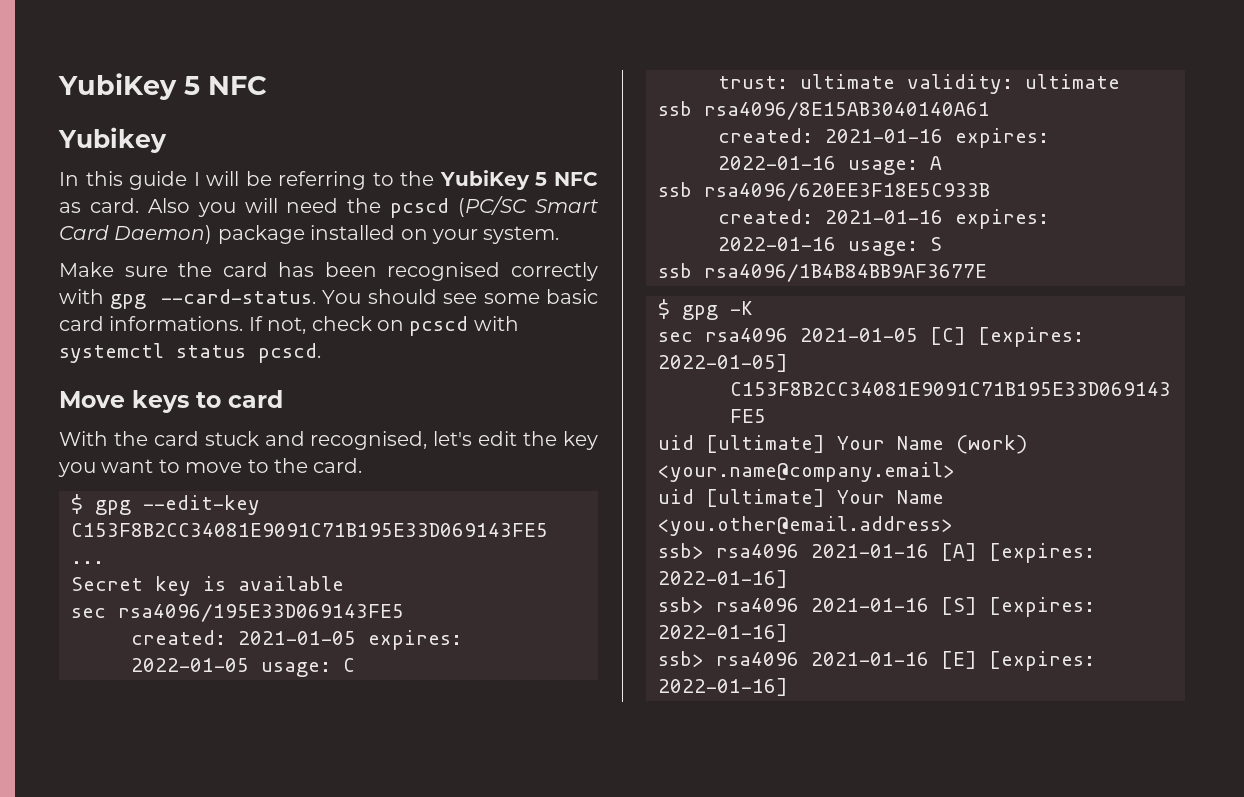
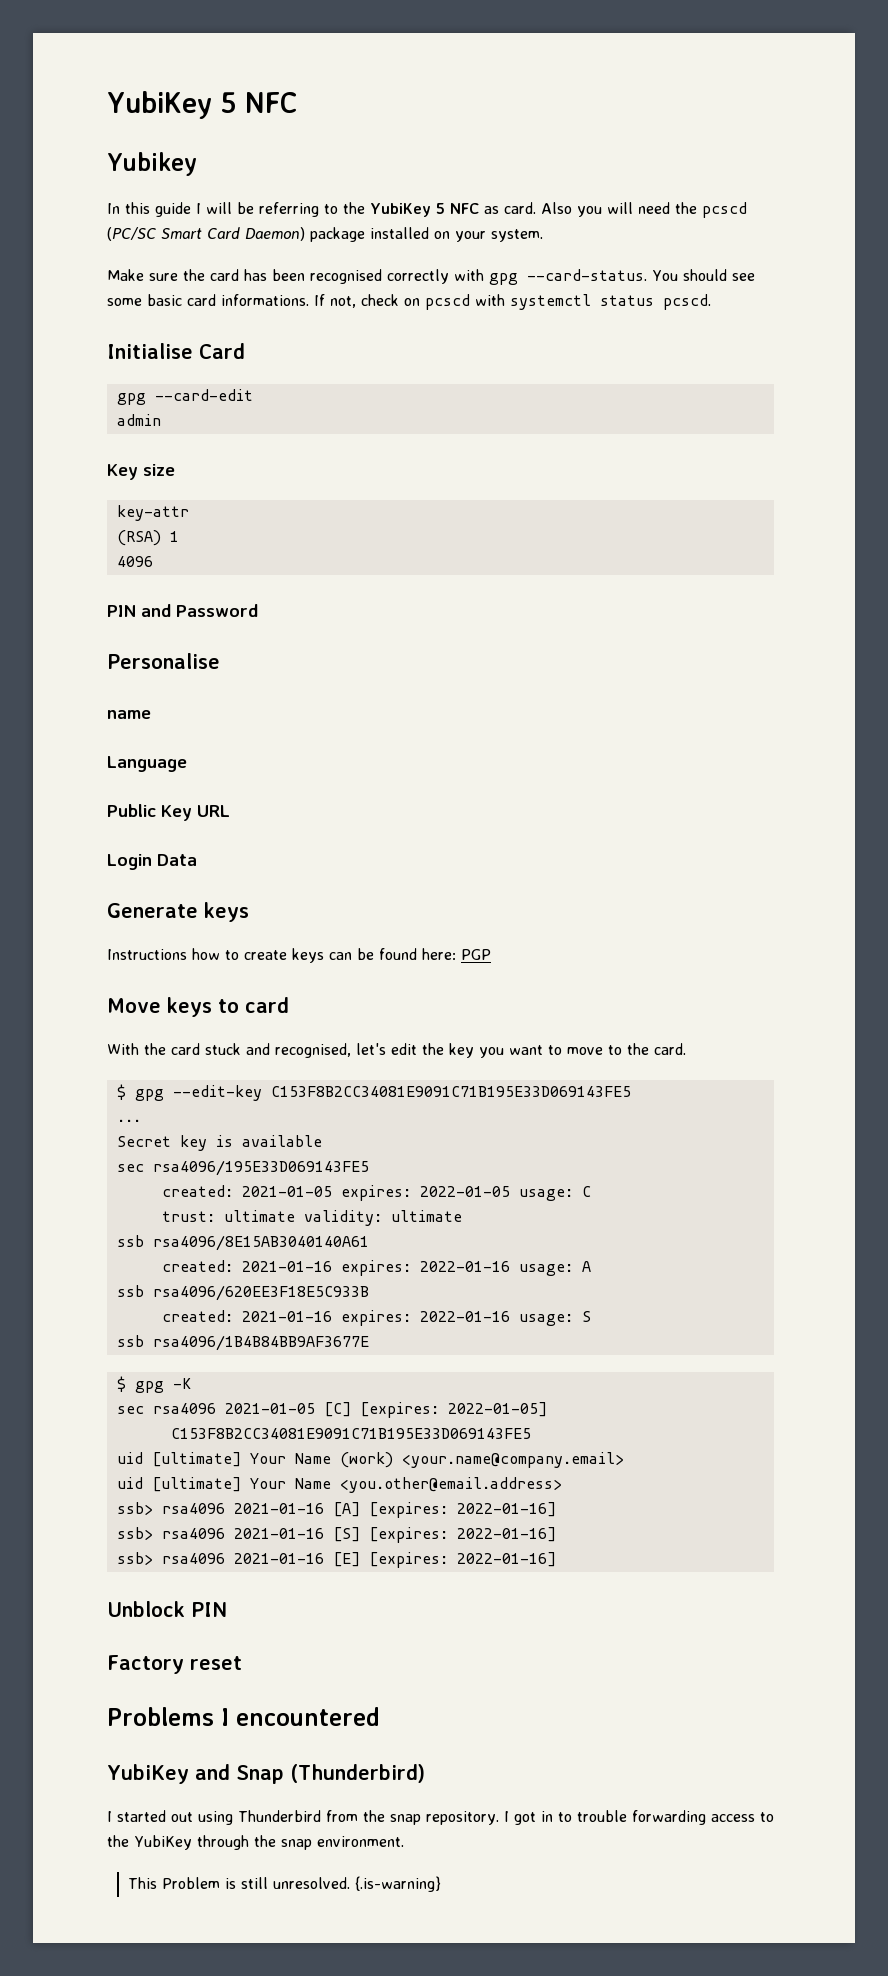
+ Initialise Card
+ gpg --card-edit
+ admin
+ Key size
+ key-attr
+ (RSA) 1
+ 4096
+ PIN and Password
+ Personalise
+ name
+ Language
+ Public Key URL
+ Login Data
+ Generate keys
+ Instructions how to create keys can be found here: PGP
+ Unblock PIN
+ Factory reset
+ Problems I encountered
+ YubiKey and Snap (Thunderbird)
+ I started out using Thunderbird from the snap repository. I got in to trouble forwarding access to the YubiKey through the snap environment.
+ This Problem is still unresolved. {.is-warning}

